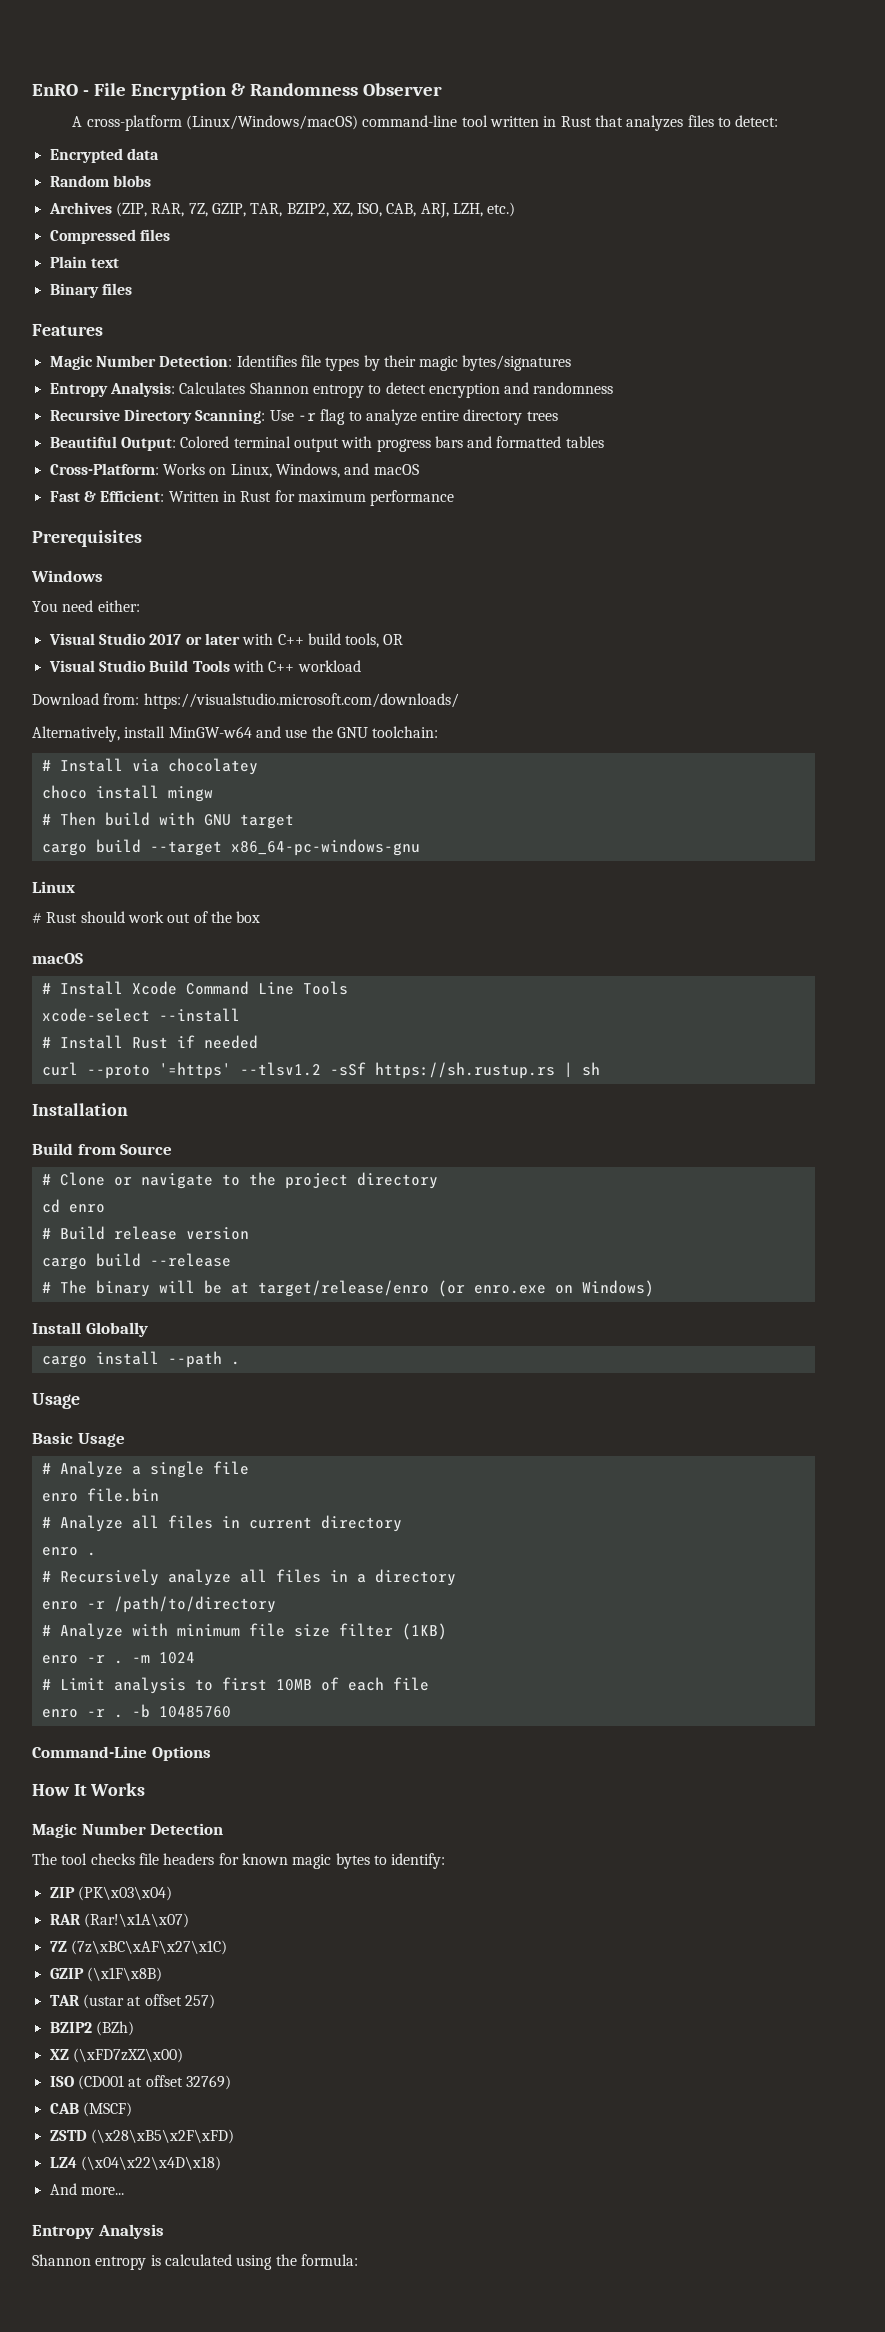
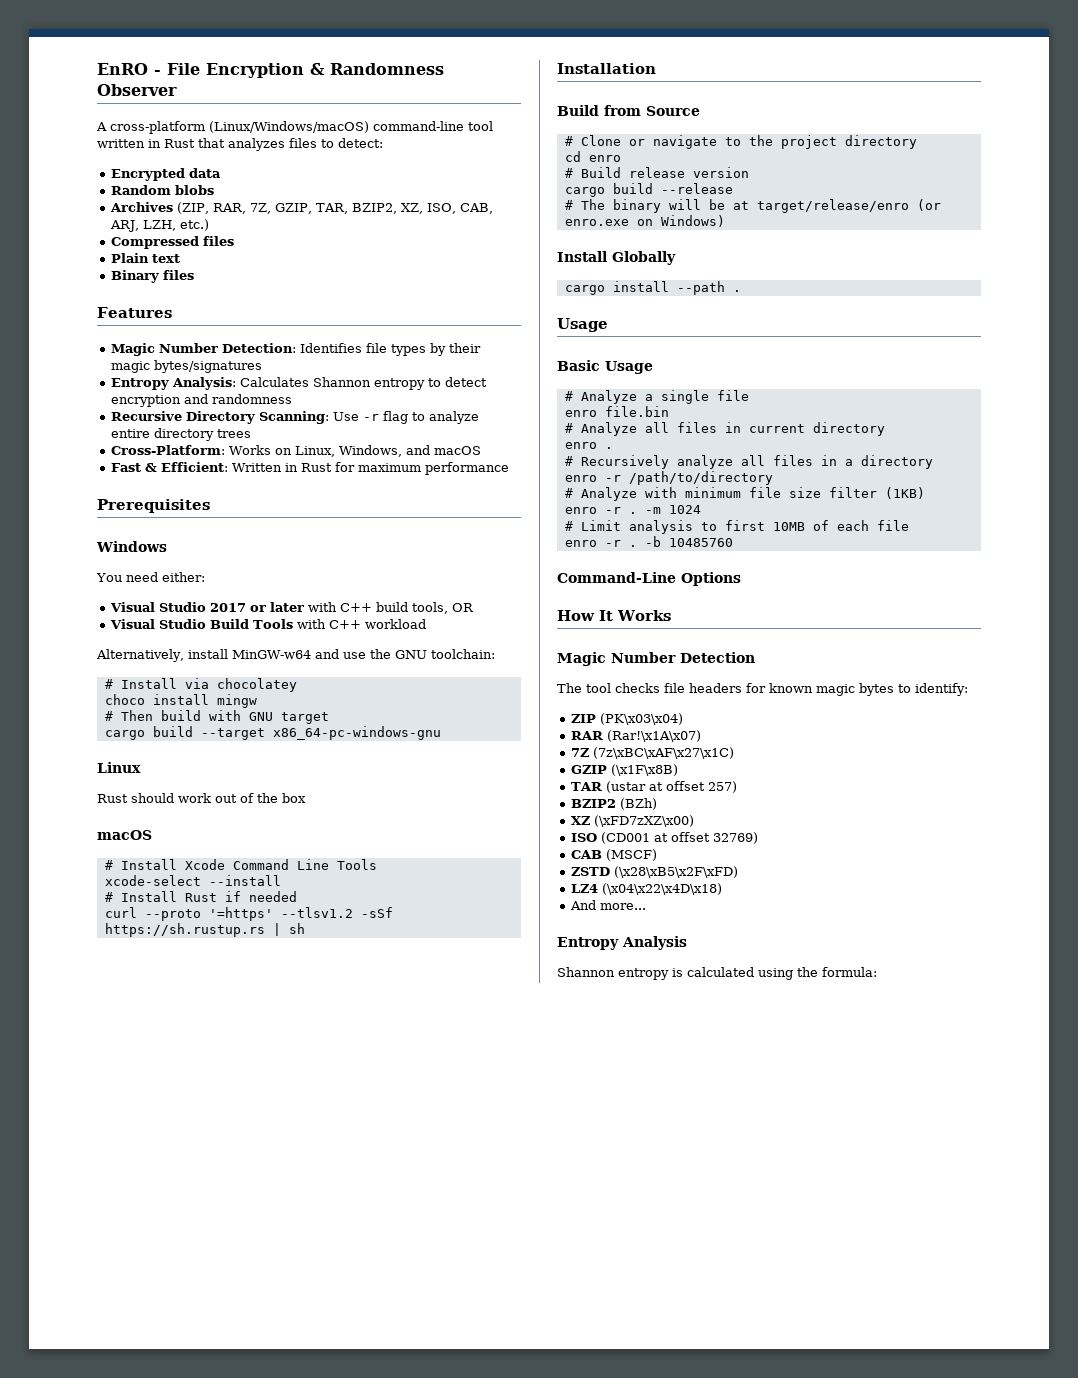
- Beautiful Output: Colored terminal output with progress bars and formatted tables
- Download from: https://visualstudio.microsoft.com/downloads/
- # Rust should work out of the box
+ Rust should work out of the box

